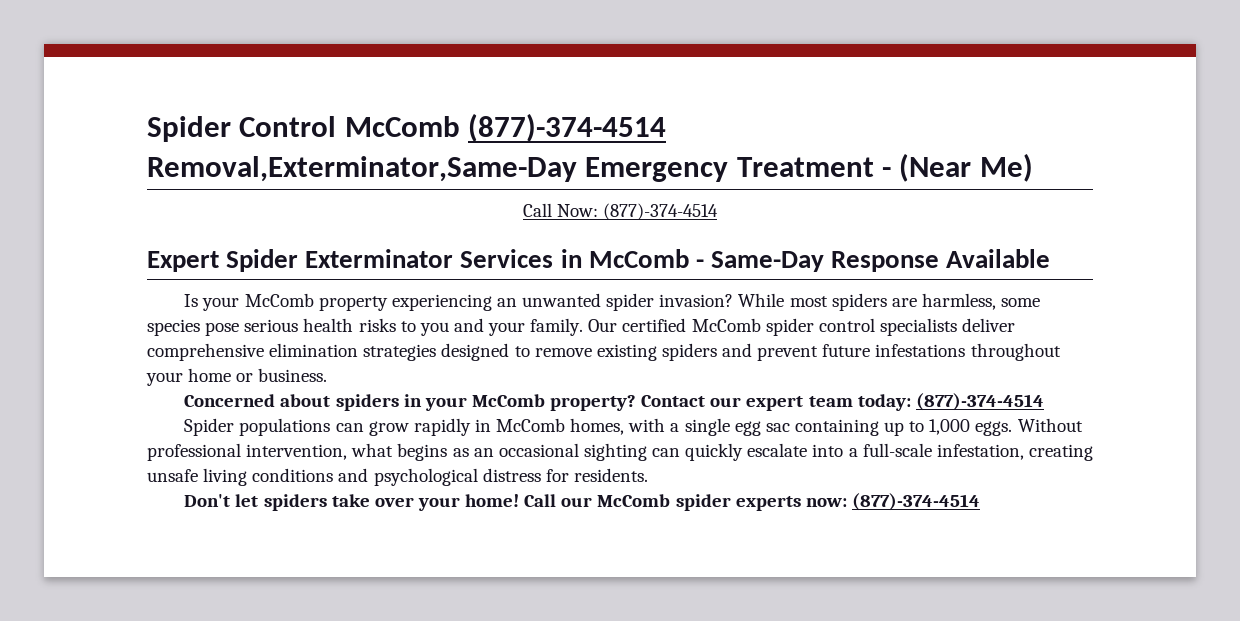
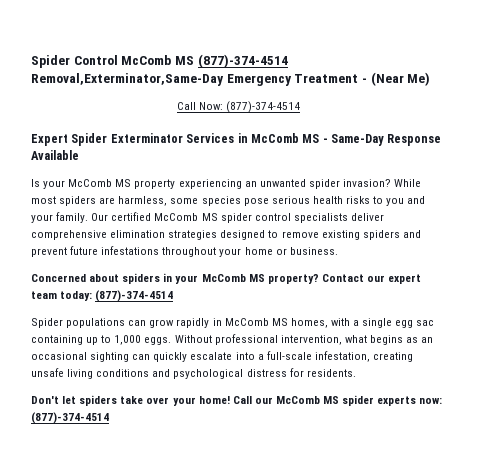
- Spider Control McComb (877)-374-4514 Removal,Exterminator,Same-Day Emergency Treatment - (Near Me)
+ Spider Control McComb MS (877)-374-4514 Removal,Exterminator,Same-Day Emergency Treatment - (Near Me)
- Expert Spider Exterminator Services in McComb - Same-Day Response Available
+ Expert Spider Exterminator Services in McComb MS - Same-Day Response Available
- Is your McComb property experiencing an unwanted spider invasion?
+ Is your McComb MS property experiencing an unwanted spider invasion?
- Our certified McComb spider control specialists deliver comprehensive elimination strategies designed to remove existing spiders and prevent future infestations throughout your home or business.
+ Our certified McComb MS spider control specialists deliver comprehensive elimination strategies designed to remove existing spiders and prevent future infestations throughout your home or business.
- Concerned about spiders in your McComb property?
+ Concerned about spiders in your McComb MS property?
- Spider populations can grow rapidly in McComb homes, with a single egg sac containing up to 1,000 eggs.
+ Spider populations can grow rapidly in McComb MS homes, with a single egg sac containing up to 1,000 eggs.
- Call our McComb spider experts now: (877)-374-4514
+ Call our McComb MS spider experts now: (877)-374-4514

